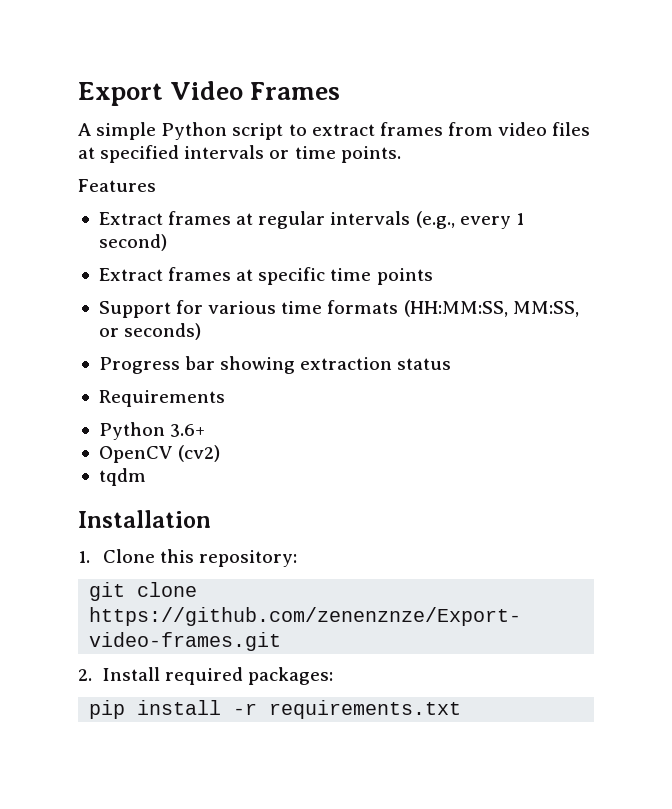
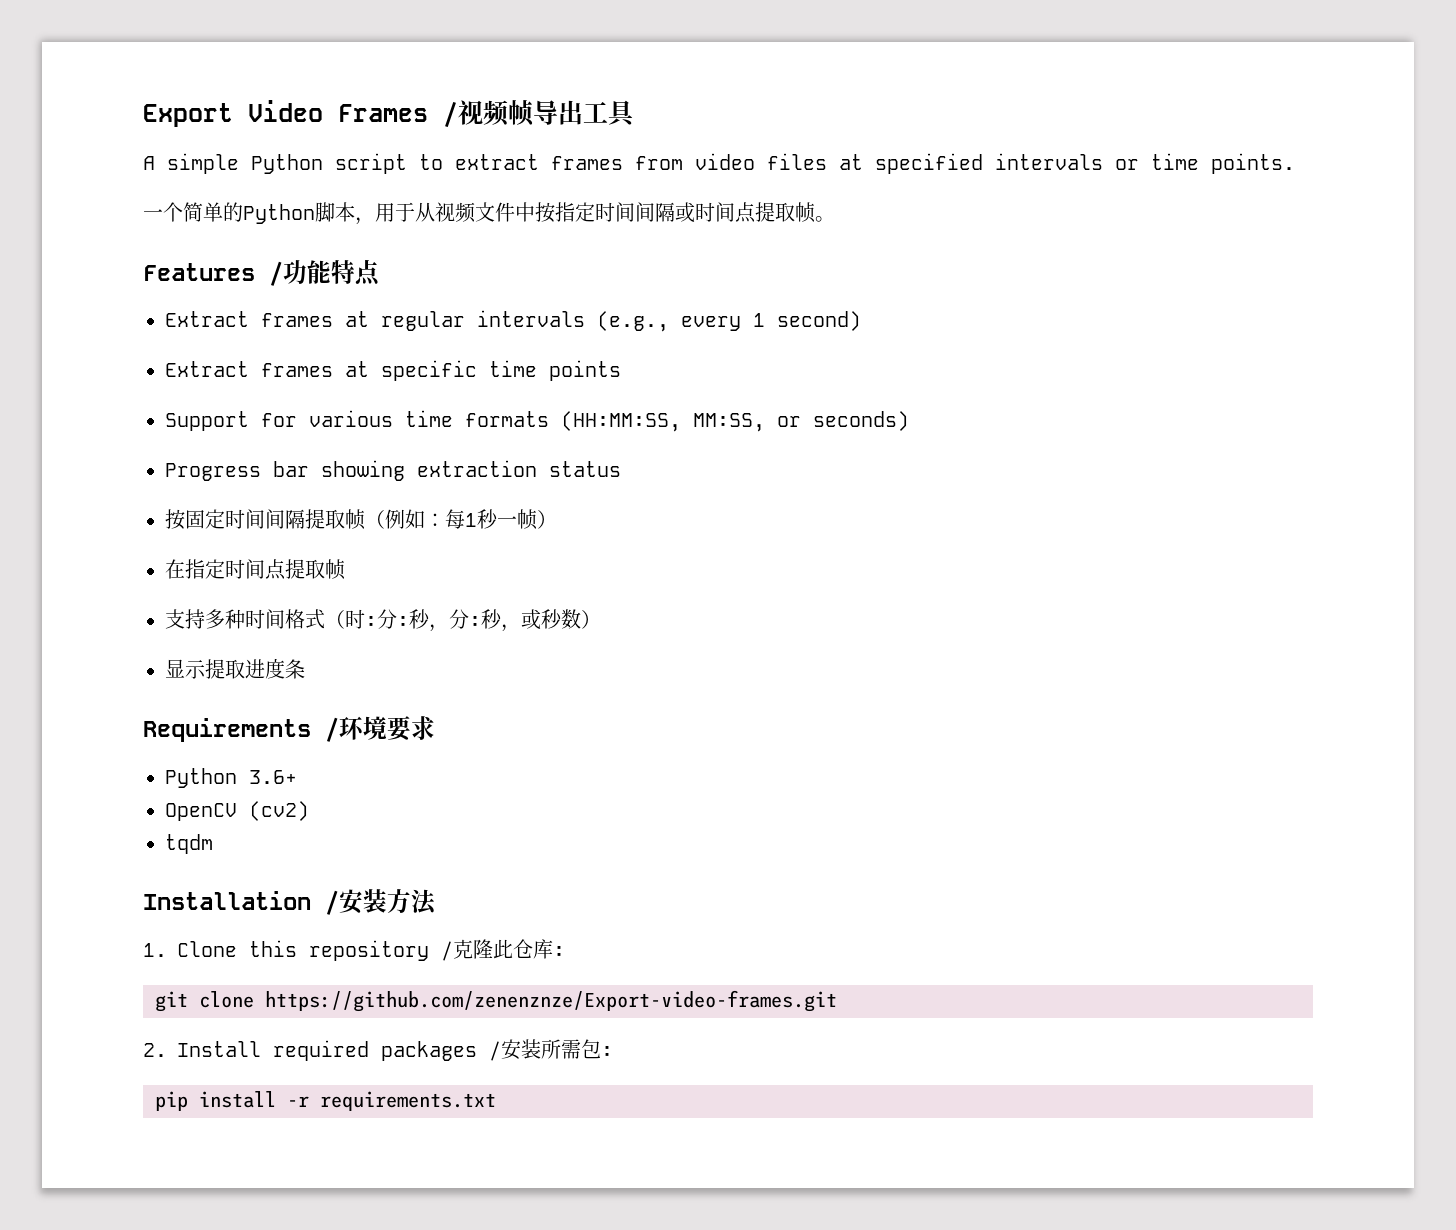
- Export Video Frames
+ Export Video Frames /视频帧导出工具
- Features
+ 一个简单的Python脚本，用于从视频文件中按指定时间间隔或时间点提取帧。
+ Features /功能特点
- Requirements
+ 按固定时间间隔提取帧（例如：每1秒一帧）
+ 在指定时间点提取帧
+ 支持多种时间格式（时:分:秒，分:秒，或秒数）
+ 显示提取进度条
+ Requirements /环境要求
- Installation
+ Installation /安装方法
- 1. Clone this repository:
+ 1. Clone this repository /克隆此仓库:
- 2. Install required packages:
+ 2. Install required packages /安装所需包:

